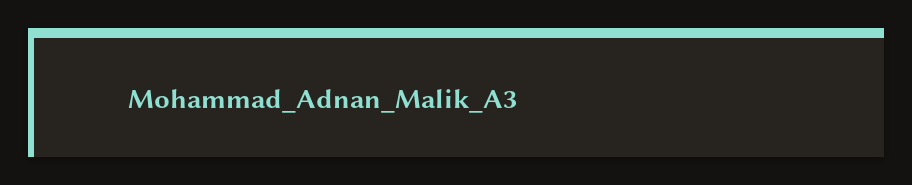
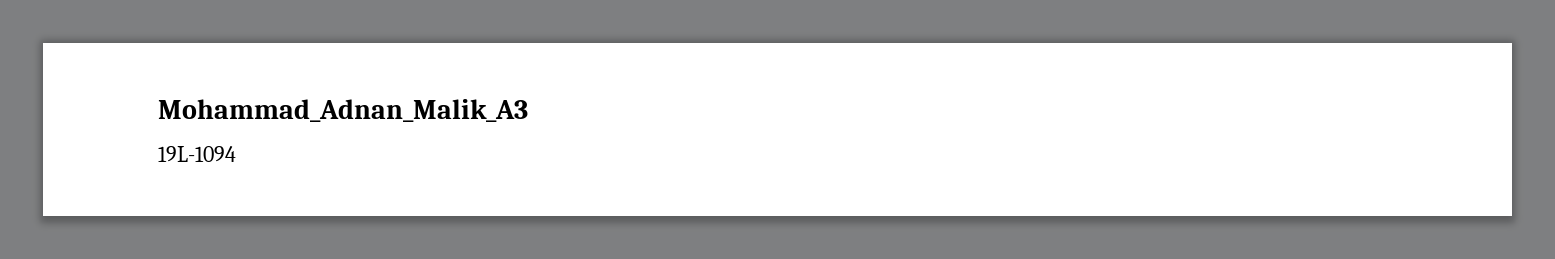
+ 19L-1094

